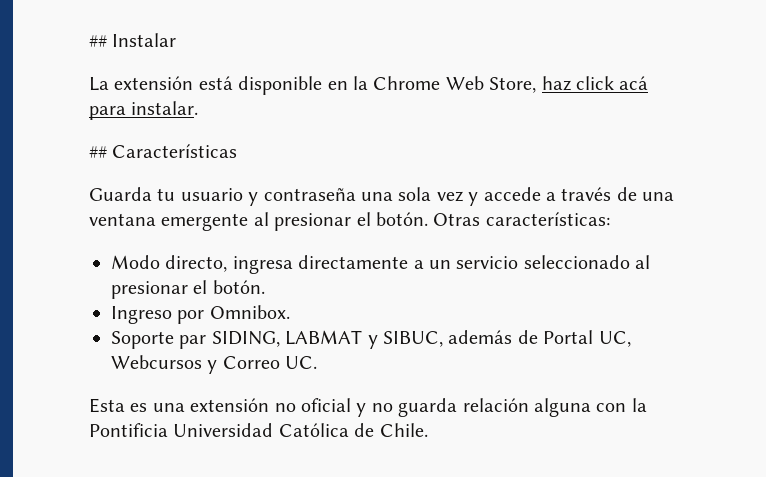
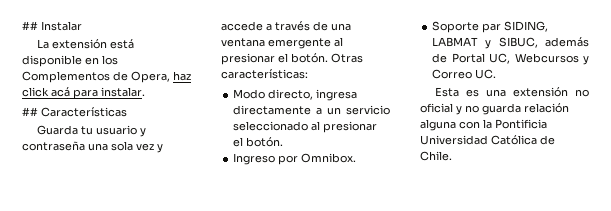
- La extensión está disponible en la Chrome Web Store, haz click acá para instalar.
+ La extensión está disponible en los Complementos de Opera, haz click acá para instalar.

